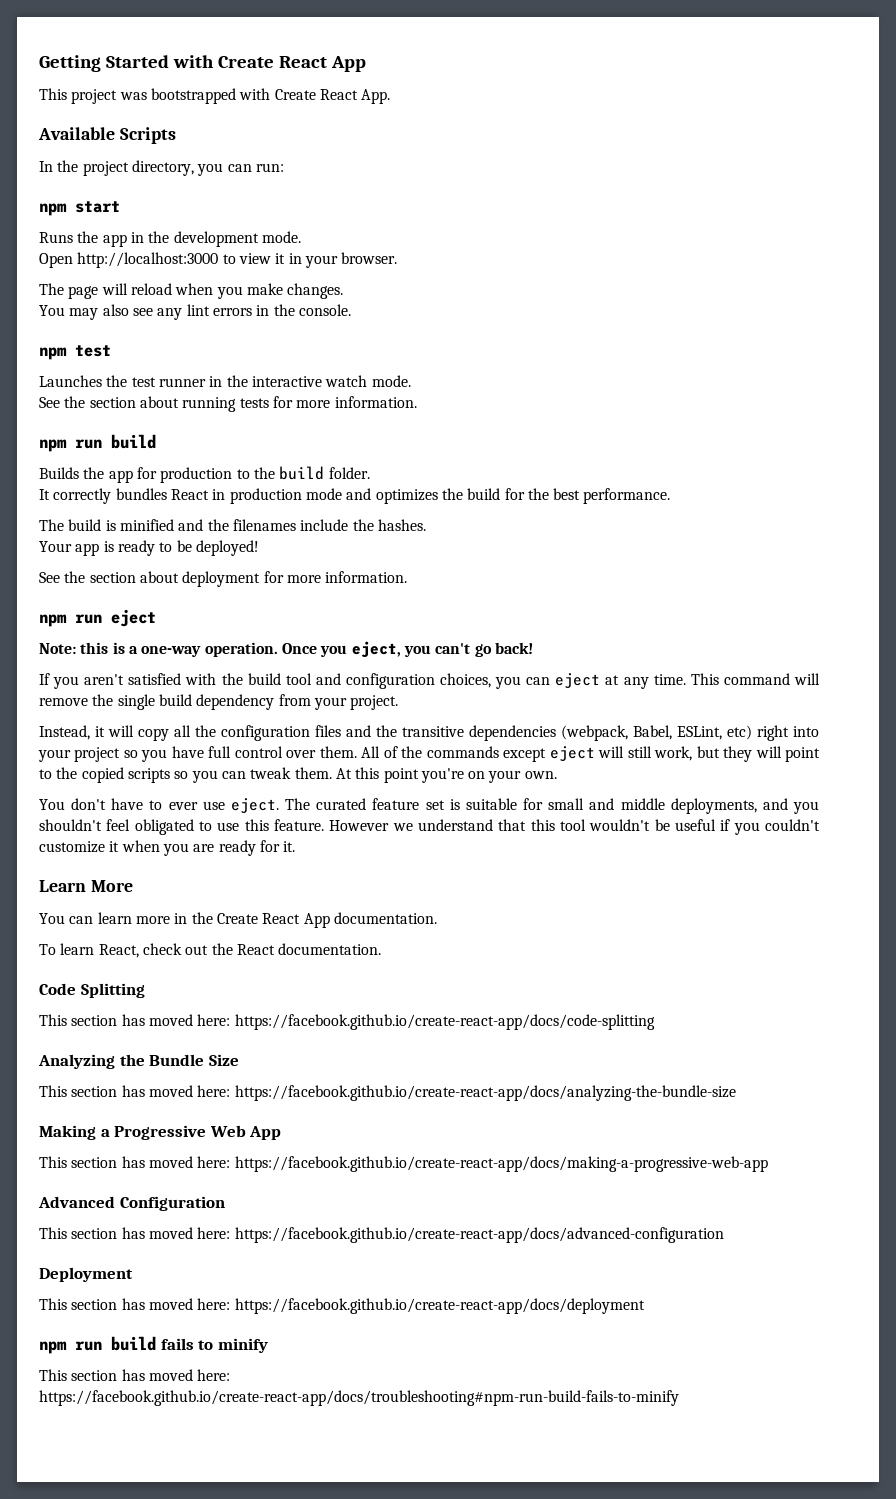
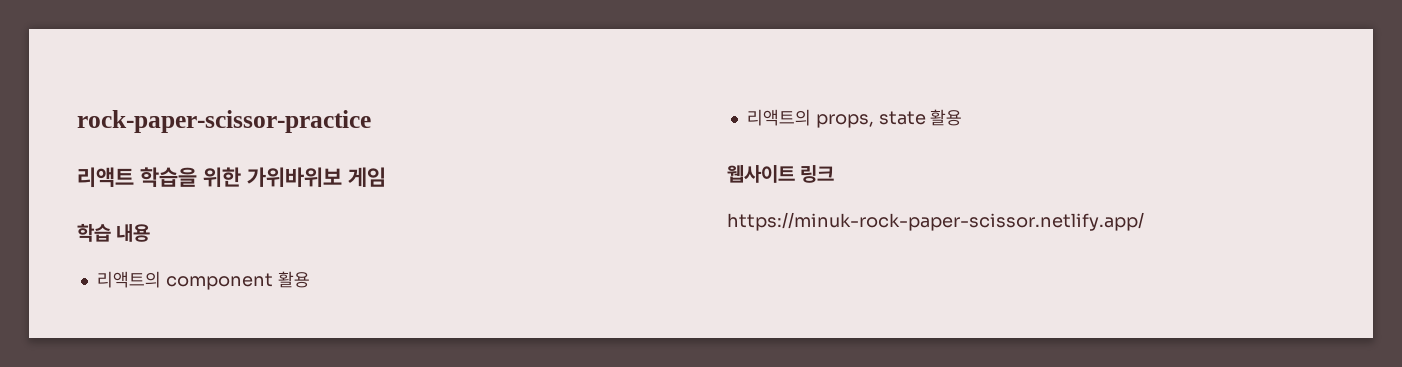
- Getting Started with Create React App
- This project was bootstrapped with Create React App.
- Available Scripts
- In the project directory, you can run:
- npm start
- Runs the app in the development mode.
- Open http://localhost:3000 to view it in your browser.
- The page will reload when you make changes.
- You may also see any lint errors in the console.
- npm test
- Launches the test runner in the interactive watch mode.
- See the section about running tests for more information.
- npm run build
- Builds the app for production to the build folder.
- It correctly bundles React in production mode and optimizes the build for the best performance.
- The build is minified and the filenames include the hashes.
- Your app is ready to be deployed!
- See the section about deployment for more information.
- npm run eject
- Note: this is a one-way operation. Once you eject, you can't go back!
- If you aren't satisfied with the build tool and configuration choices, you can eject at any time. This command will remove the single build dependency from your project.
- Instead, it will copy all the configuration files and the transitive dependencies (webpack, Babel, ESLint, etc) right into your project so you have full control over them. All of the commands except eject will still work, but they will point to the copied scripts so you can tweak them. At this point you're on your own.
- You don't have to ever use eject. The curated feature set is suitable for small and middle deployments, and you shouldn't feel obligated to use this feature. However we understand that this tool wouldn't be useful if you couldn't customize it when you are ready for it.
- Learn More
- You can learn more in the Create React App documentation.
- To learn React, check out the React documentation.
- Code Splitting
- This section has moved here: https://facebook.github.io/create-react-app/docs/code-splitting
- Analyzing the Bundle Size
- This section has moved here: https://facebook.github.io/create-react-app/docs/analyzing-the-bundle-size
- Making a Progressive Web App
- This section has moved here: https://facebook.github.io/create-react-app/docs/making-a-progressive-web-app
- Advanced Configuration
- This section has moved here: https://facebook.github.io/create-react-app/docs/advanced-configuration
- Deployment
- This section has moved here: https://facebook.github.io/create-react-app/docs/deployment
- npm run build fails to minify
- This section has moved here: https://facebook.github.io/create-react-app/docs/troubleshooting#npm-run-build-fails-to-minify
+ rock-paper-scissor-practice
+ 리액트 학습을 위한 가위바위보 게임
+ 학습 내용
+ 리액트의 component 활용
+ 리액트의 props, state 활용
+ 웹사이트 링크
+ https://minuk-rock-paper-scissor.netlify.app/

